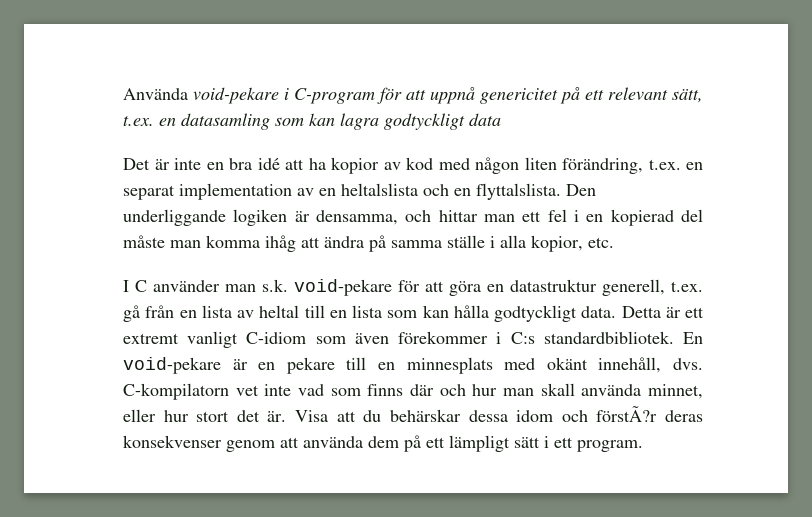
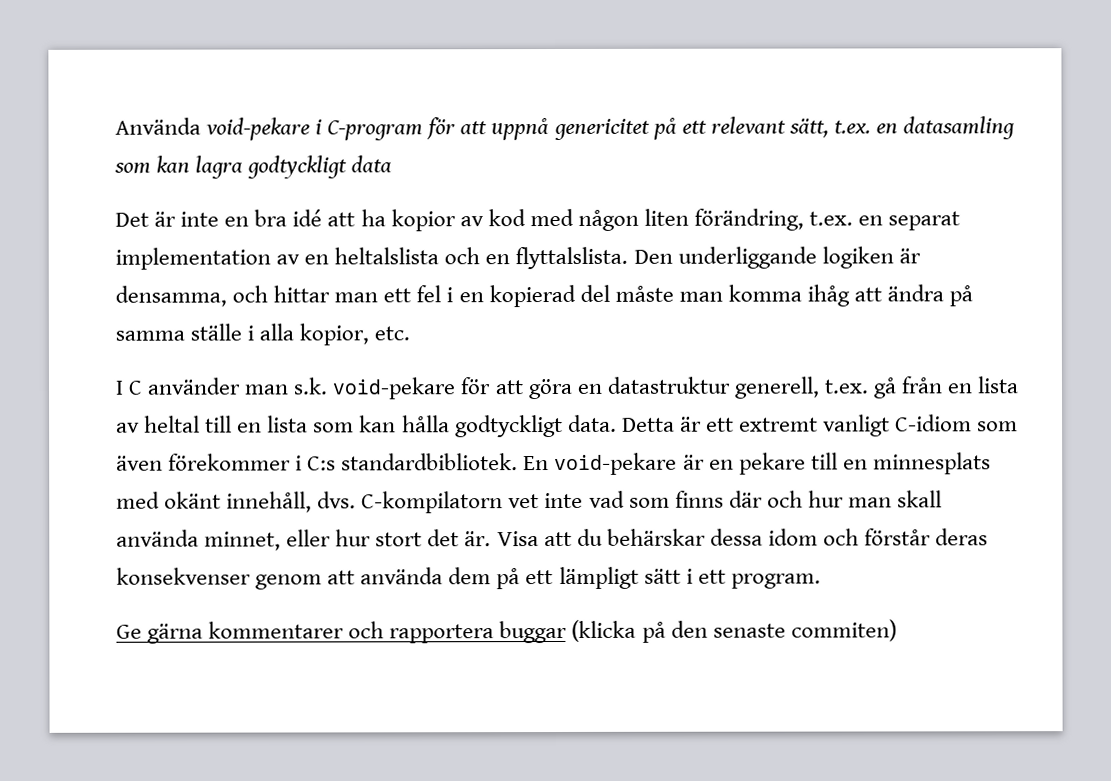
- Visa att du behärskar dessa idom och förstÃ?r deras konsekvenser genom att använda dem på ett lämpligt sätt i ett program.
+ Visa att du behärskar dessa idom och förstår deras konsekvenser genom att använda dem på ett lämpligt sätt i ett program.
+ Ge gärna kommentarer och rapportera buggar (klicka på den senaste commiten)

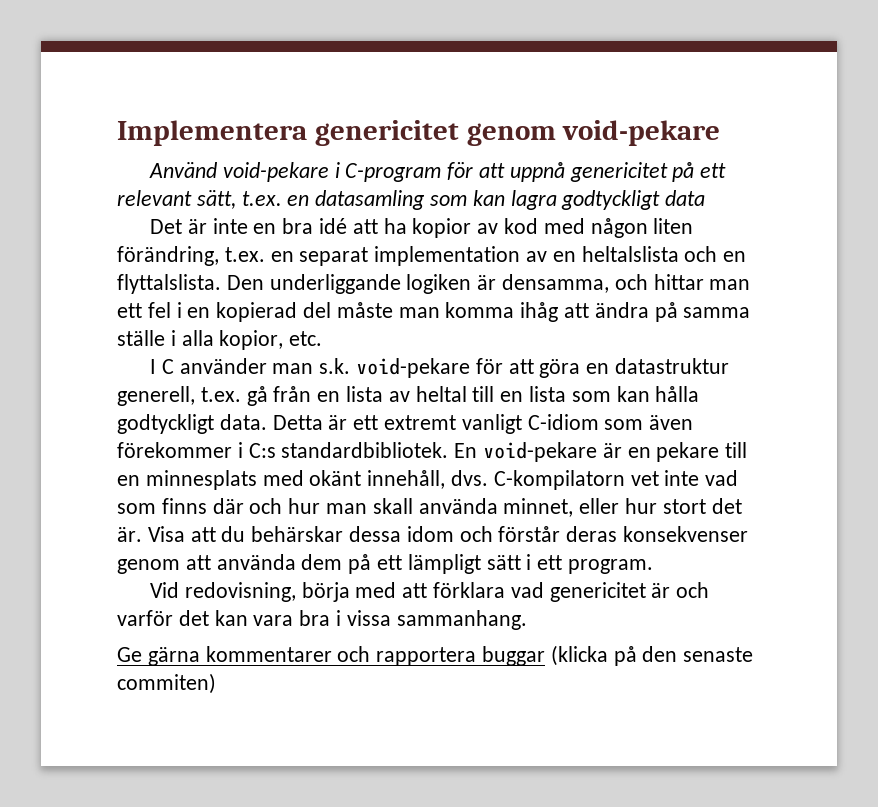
- Använda void-pekare i C-program för att uppnå genericitet på ett relevant sätt, t.ex. en datasamling som kan lagra godtyckligt data
+ Implementera genericitet genom void-pekare
+ Använd void-pekare i C-program för att uppnå genericitet på ett relevant sätt, t.ex. en datasamling som kan lagra godtyckligt data
+ Vid redovisning, börja med att förklara vad genericitet är och varför det kan vara bra i vissa sammanhang.

